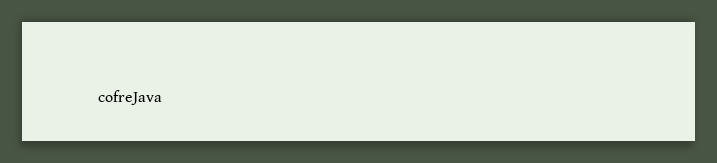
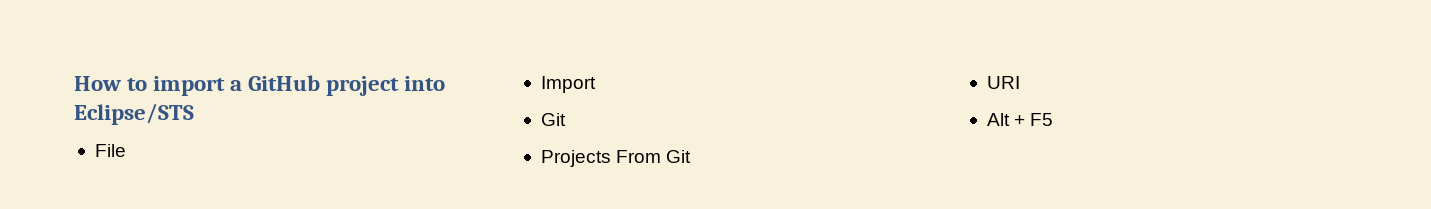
- cofreJava
+ How to import a GitHub project into Eclipse/STS
+ File
+ Import
+ Git
+ Projects From Git
+ URI
+ Alt + F5

